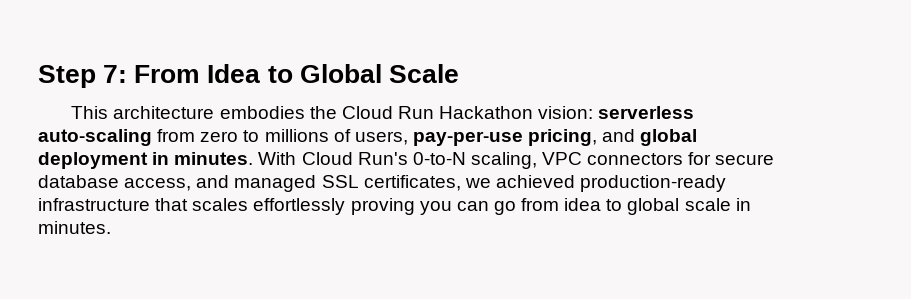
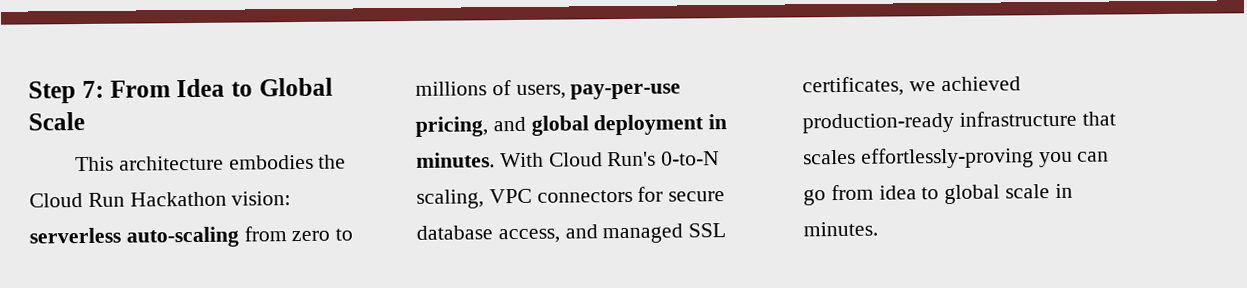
- With Cloud Run's 0-to-N scaling, VPC connectors for secure database access, and managed SSL certificates, we achieved production-ready infrastructure that scales effortlessly proving you can go from idea to global scale in minutes.
+ With Cloud Run's 0-to-N scaling, VPC connectors for secure database access, and managed SSL certificates, we achieved production-ready infrastructure that scales effortlessly-proving you can go from idea to global scale in minutes.

